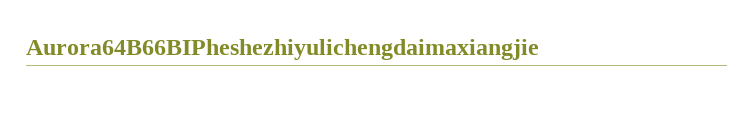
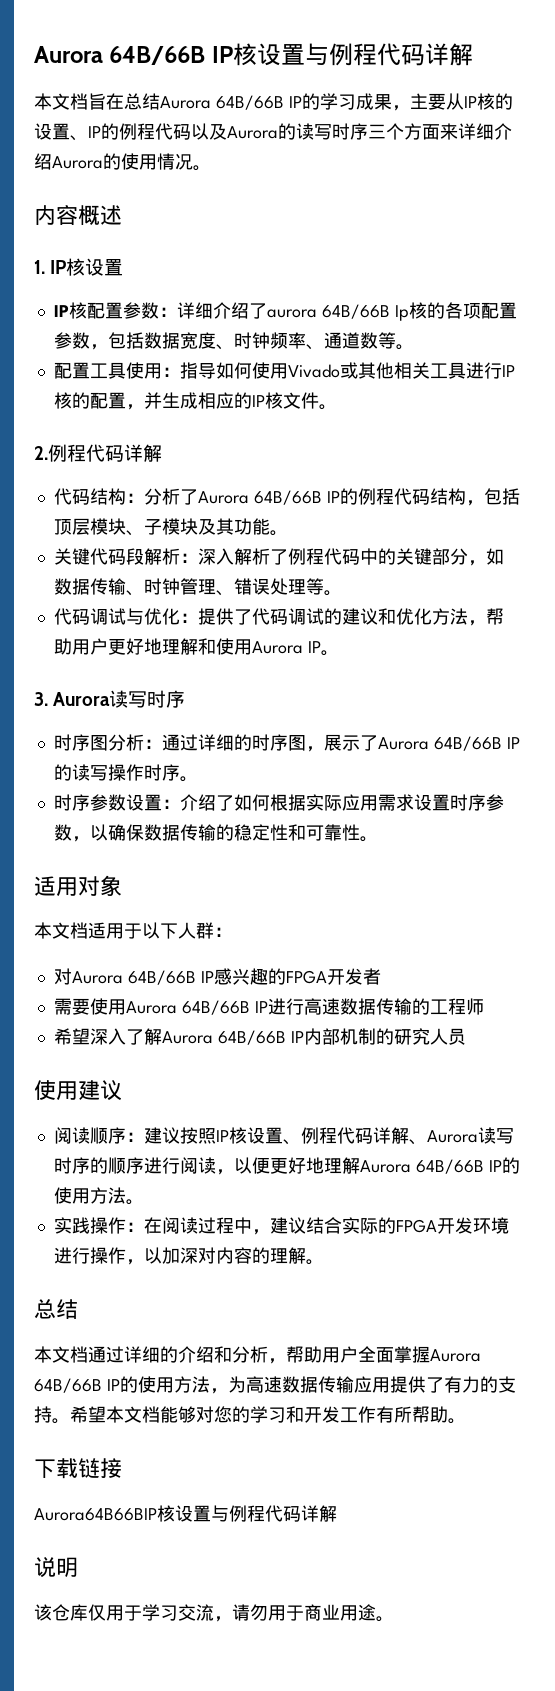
- Aurora64B66BIPheshezhiyulichengdaimaxiangjie
+ Aurora 64B/66B IP核设置与例程代码详解
+ 本文档旨在总结Aurora 64B/66B IP的学习成果，主要从IP核的设置、IP的例程代码以及Aurora的读写时序三个方面来详细介绍Aurora的使用情况。
+ 内容概述
+ 1. IP核设置
+ IP核配置参数：详细介绍了aurora 64B/66B Ip核的各项配置参数，包括数据宽度、时钟频率、通道数等。
+ 配置工具使用：指导如何使用Vivado或其他相关工具进行IP核的配置，并生成相应的IP核文件。
+ 2.例程代码详解
+ 代码结构：分析了Aurora 64B/66B IP的例程代码结构，包括顶层模块、子模块及其功能。
+ 关键代码段解析：深入解析了例程代码中的关键部分，如数据传输、时钟管理、错误处理等。
+ 代码调试与优化：提供了代码调试的建议和优化方法，帮助用户更好地理解和使用Aurora IP。
+ 3. Aurora读写时序
+ 时序图分析：通过详细的时序图，展示了Aurora 64B/66B IP的读写操作时序。
+ 时序参数设置：介绍了如何根据实际应用需求设置时序参数，以确保数据传输的稳定性和可靠性。
+ 适用对象
+ 本文档适用于以下人群：
+ 对Aurora 64B/66B IP感兴趣的FPGA开发者
+ 需要使用Aurora 64B/66B IP进行高速数据传输的工程师
+ 希望深入了解Aurora 64B/66B IP内部机制的研究人员
+ 使用建议
+ 阅读顺序：建议按照IP核设置、例程代码详解、Aurora读写时序的顺序进行阅读，以便更好地理解Aurora 64B/66B IP的使用方法。
+ 实践操作：在阅读过程中，建议结合实际的FPGA开发环境进行操作，以加深对内容的理解。
+ 总结
+ 本文档通过详细的介绍和分析，帮助用户全面掌握Aurora 64B/66B IP的使用方法，为高速数据传输应用提供了有力的支持。希望本文档能够对您的学习和开发工作有所帮助。
+ 下载链接
+ Aurora64B66BIP核设置与例程代码详解
+ 说明
+ 该仓库仅用于学习交流，请勿用于商业用途。

